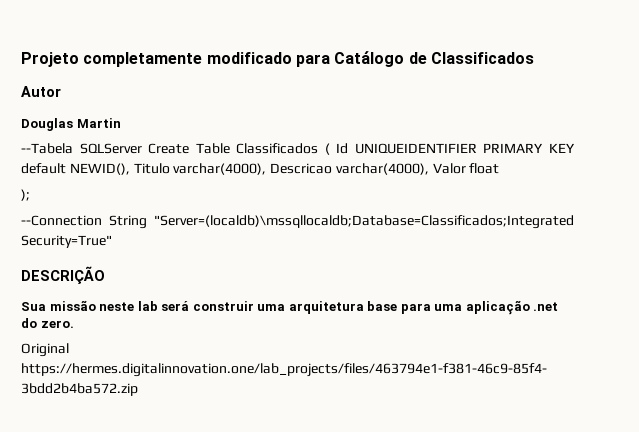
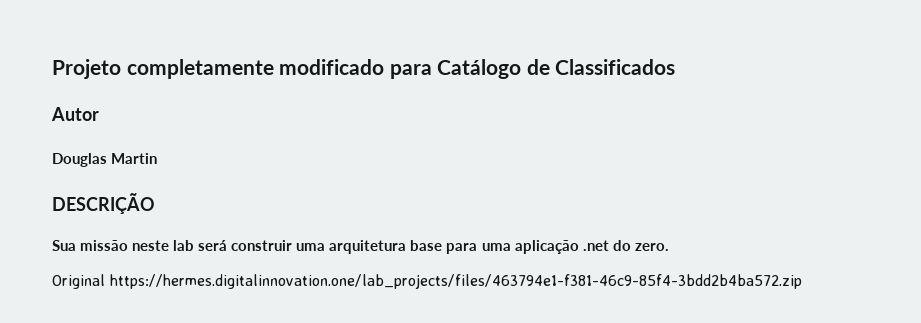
- --Tabela SQLServer Create Table Classificados ( Id UNIQUEIDENTIFIER PRIMARY KEY default NEWID(), Titulo varchar(4000), Descricao varchar(4000), Valor float
- );
- --Connection String "Server=(localdb)\mssqllocaldb;Database=Classificados;Integrated Security=True"

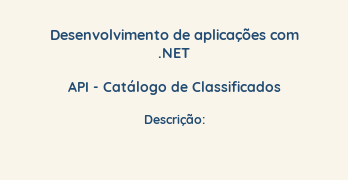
- Projeto completamente modificado para Catálogo de Classificados
- Autor
- Douglas Martin
- DESCRIÇÃO
- Sua missão neste lab será construir uma arquitetura base para uma aplicação .net do zero.
- Original https://hermes.digitalinnovation.one/lab_projects/files/463794e1-f381-46c9-85f4-3bdd2b4ba572.zip
+ Desenvolvimento de aplicações com .NET
+ API - Catálogo de Classificados
+ Descrição:

